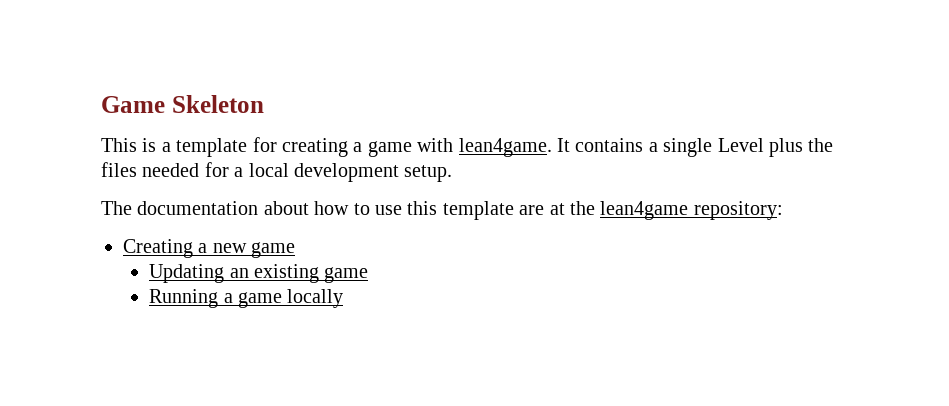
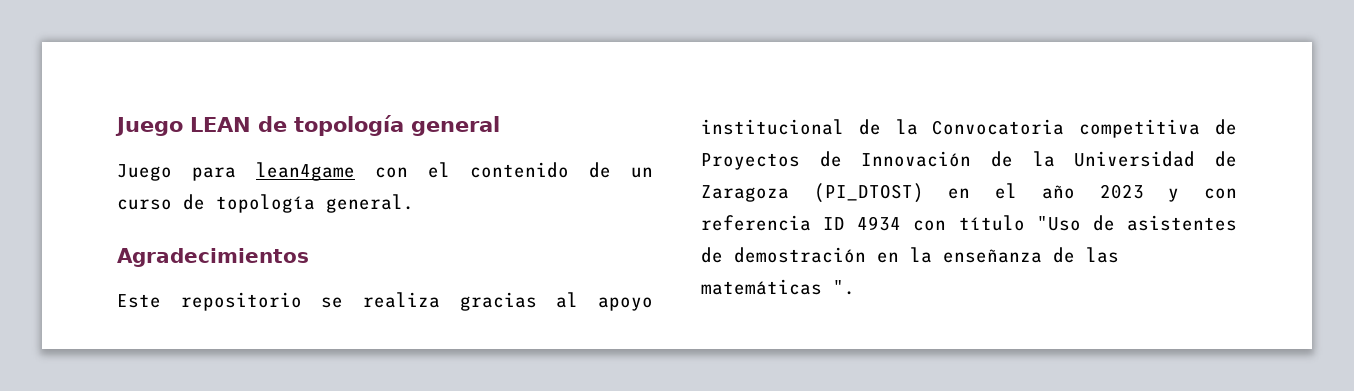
- Game Skeleton
- This is a template for creating a game with lean4game. It contains a single Level plus the files needed for a local development setup.
- The documentation about how to use this template are at the lean4game repository:
- Creating a new game
- Updating an existing game
- Running a game locally
+ Juego LEAN de topología general
+ Juego para lean4game con el contenido de un curso de topología general.
+ Agradecimientos
+ Este repositorio se realiza gracias al apoyo institucional de la Convocatoria competitiva de Proyectos de Innovación de la Universidad de Zaragoza (PI_DTOST) en el año 2023 y con referencia ID 4934 con título "Uso de asistentes de demostración en la enseñanza de las matemáticas ".

